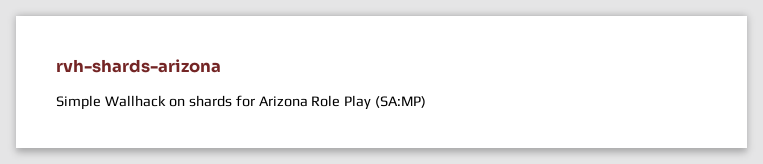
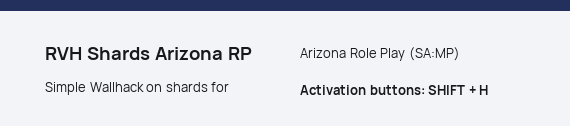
- rvh-shards-arizona
+ RVH Shards Arizona RP
+ Activation buttons: SHIFT + H

